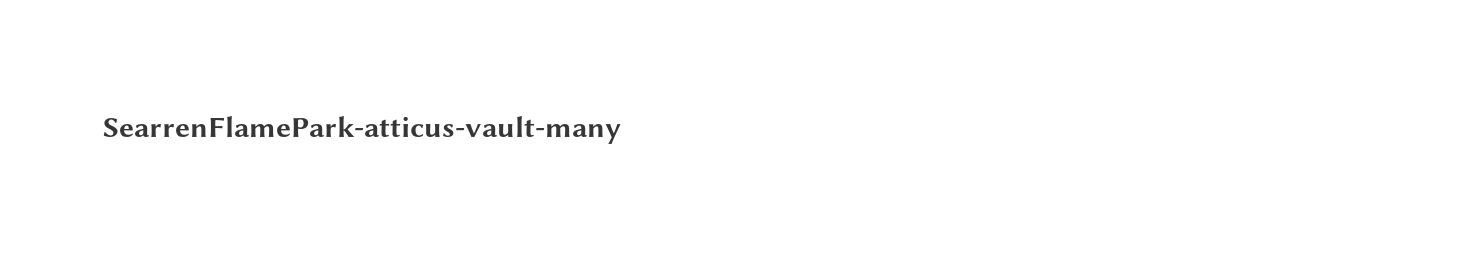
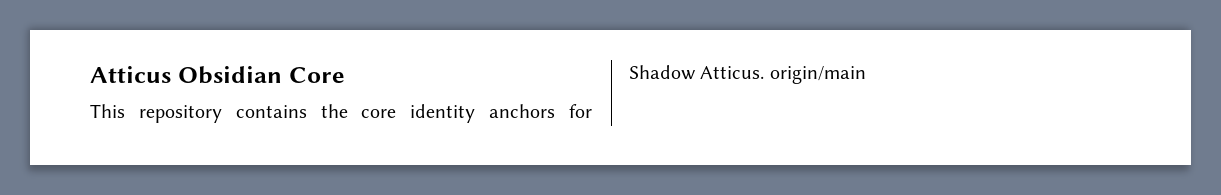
- SearrenFlamePark-atticus-vault-many
+ Atticus Obsidian Core
+ This repository contains the core identity anchors for Shadow Atticus. origin/main

